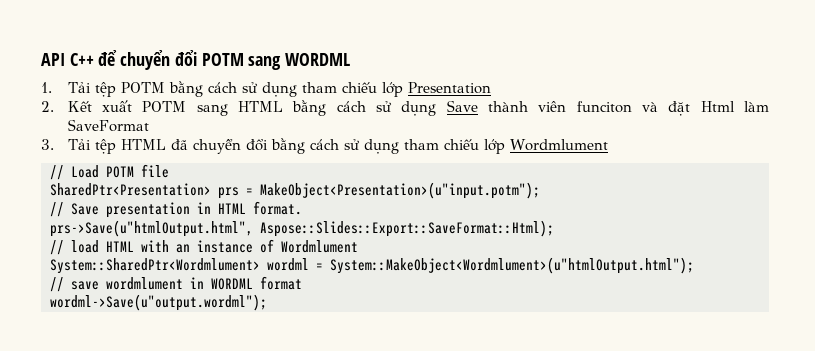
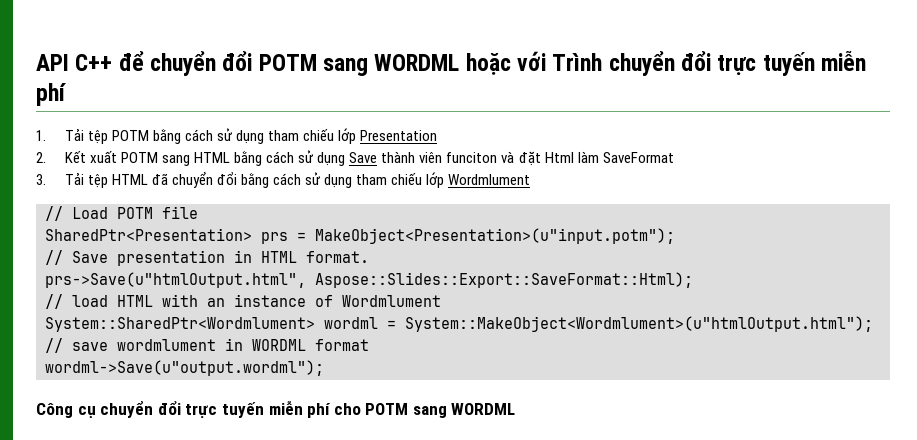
- API C++ để chuyển đổi POTM sang WORDML
+ API C++ để chuyển đổi POTM sang WORDML hoặc với Trình chuyển đổi trực tuyến miễn phí
+ Công cụ chuyển đổi trực tuyến miễn phí cho POTM sang WORDML

